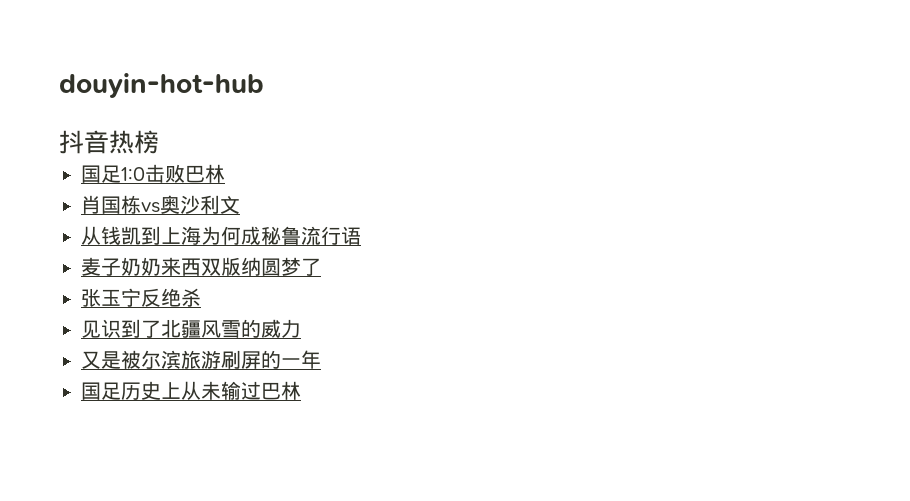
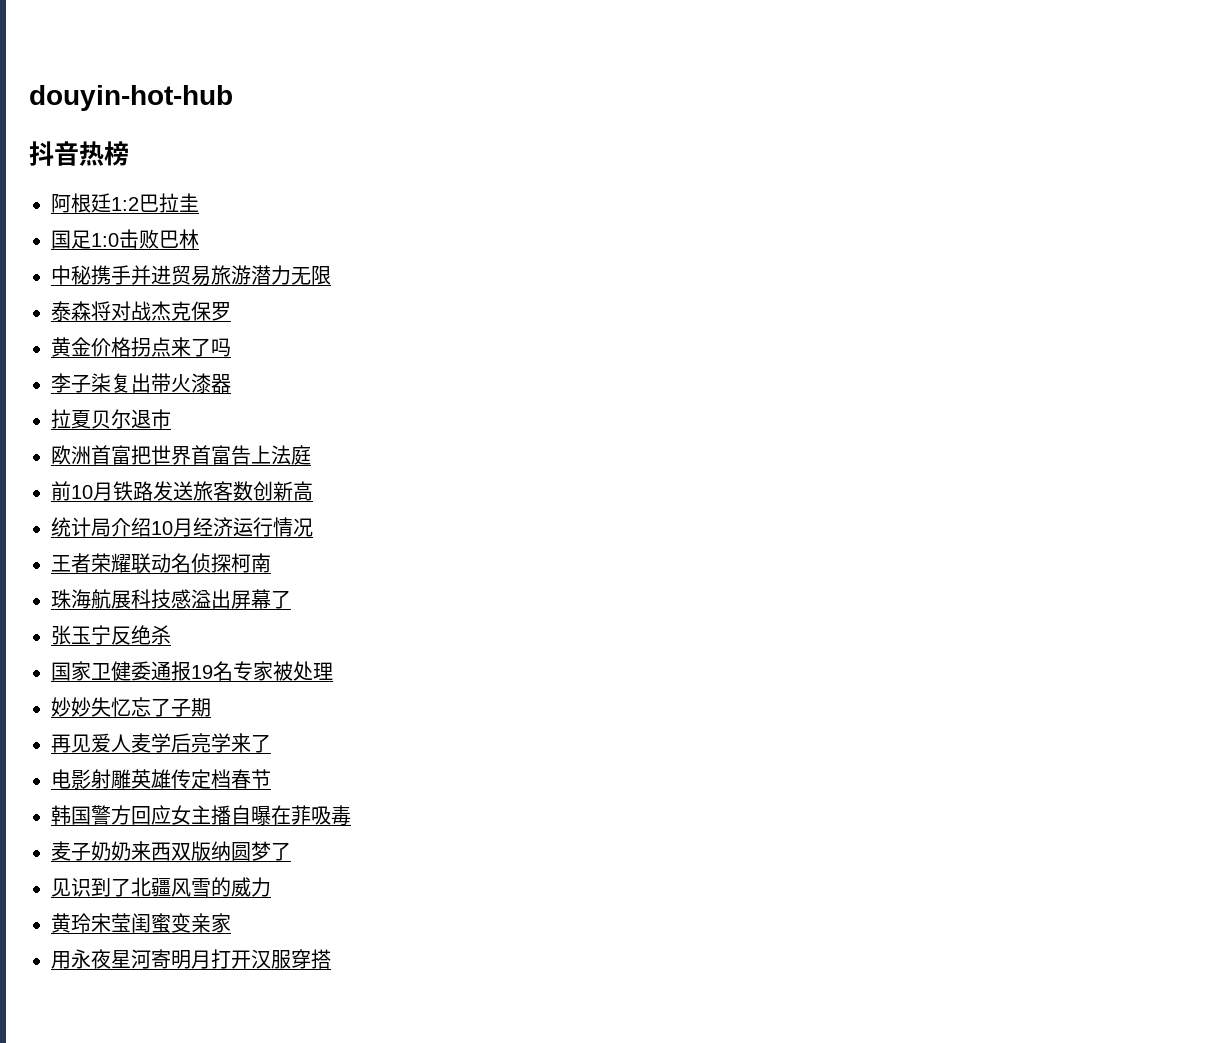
+ 阿根廷1:2巴拉圭
- 肖国栋vs奥沙利文
- 从钱凯到上海为何成秘鲁流行语
+ 中秘携手并进贸易旅游潜力无限
+ 泰森将对战杰克保罗
+ 黄金价格拐点来了吗
+ 李子柒复出带火漆器
+ 拉夏贝尔退市
+ 欧洲首富把世界首富告上法庭
+ 前10月铁路发送旅客数创新高
+ 统计局介绍10月经济运行情况
+ 王者荣耀联动名侦探柯南
+ 珠海航展科技感溢出屏幕了
+ 张玉宁反绝杀
+ 国家卫健委通报19名专家被处理
+ 妙妙失忆忘了子期
+ 再见爱人麦学后亮学来了
+ 电影射雕英雄传定档春节
+ 韩国警方回应女主播自曝在菲吸毒
- 张玉宁反绝杀
- 又是被尔滨旅游刷屏的一年
- 国足历史上从未输过巴林
+ 黄玲宋莹闺蜜变亲家
+ 用永夜星河寄明月打开汉服穿搭

